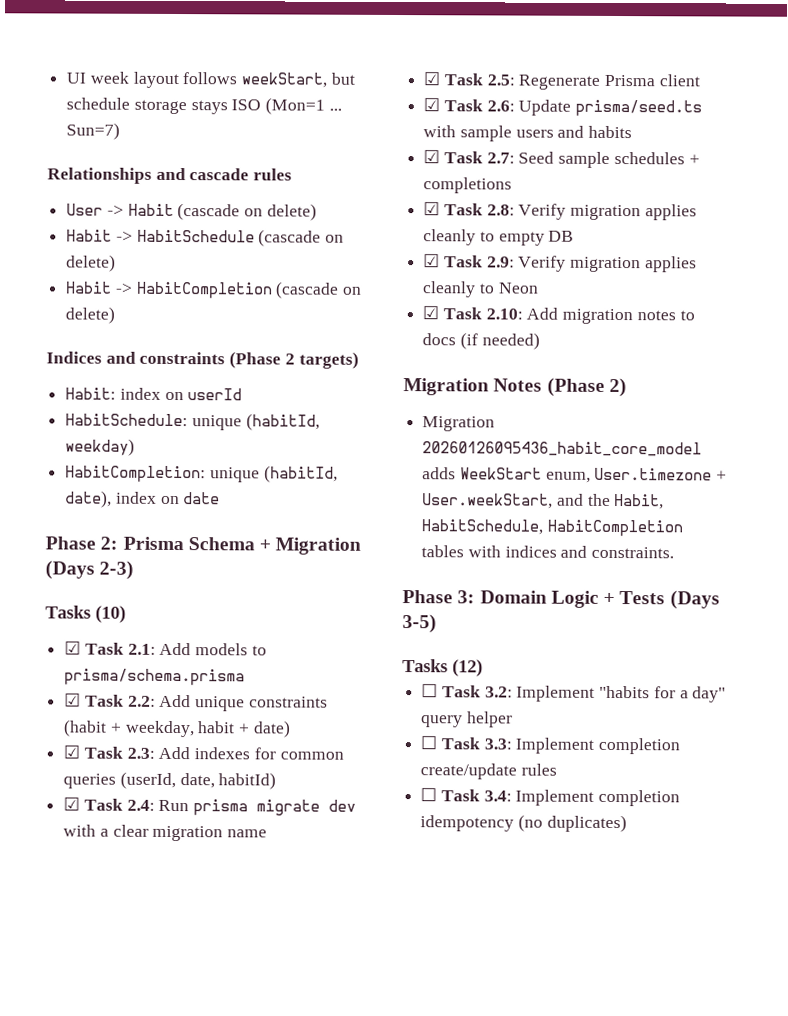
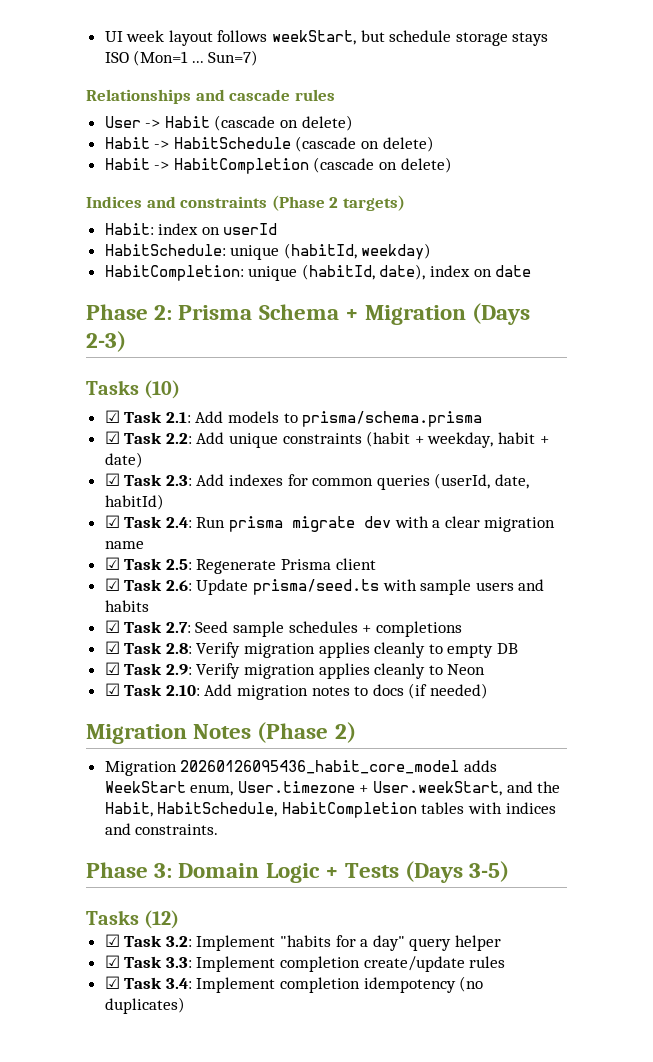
- ☐ Task 3.2: Implement "habits for a day" query helper
+ ☑ Task 3.2: Implement "habits for a day" query helper
- ☐ Task 3.3: Implement completion create/update rules
+ ☑ Task 3.3: Implement completion create/update rules
- ☐ Task 3.4: Implement completion idempotency (no duplicates)
+ ☑ Task 3.4: Implement completion idempotency (no duplicates)

